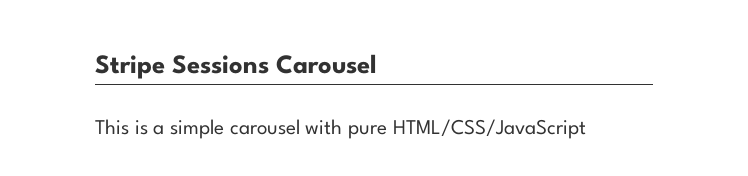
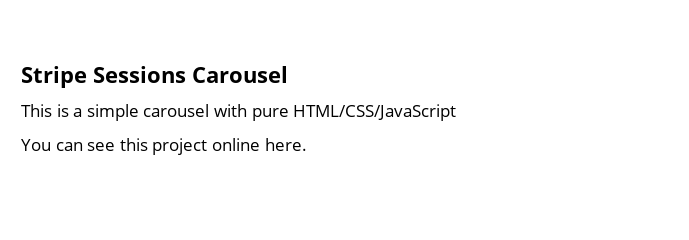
+ You can see this project online here.

